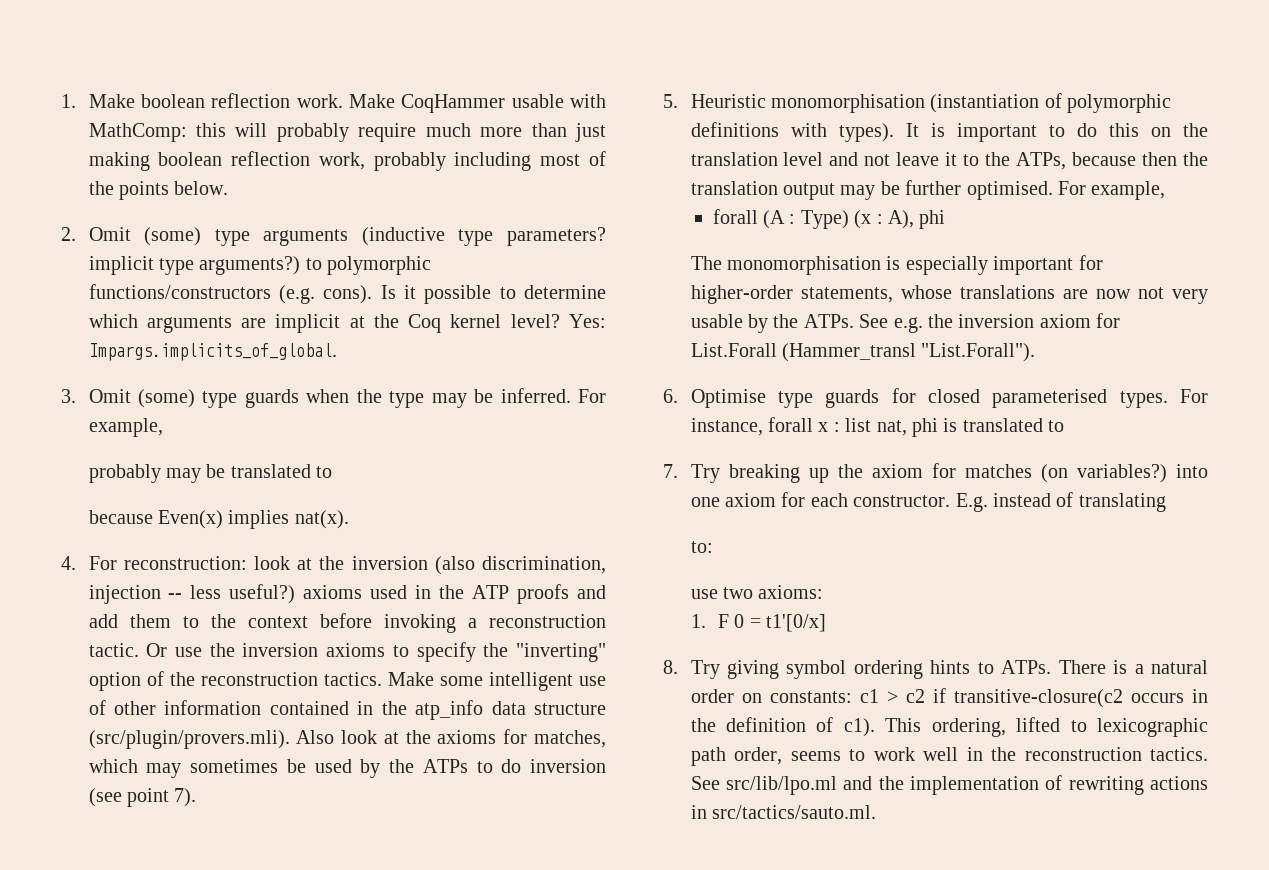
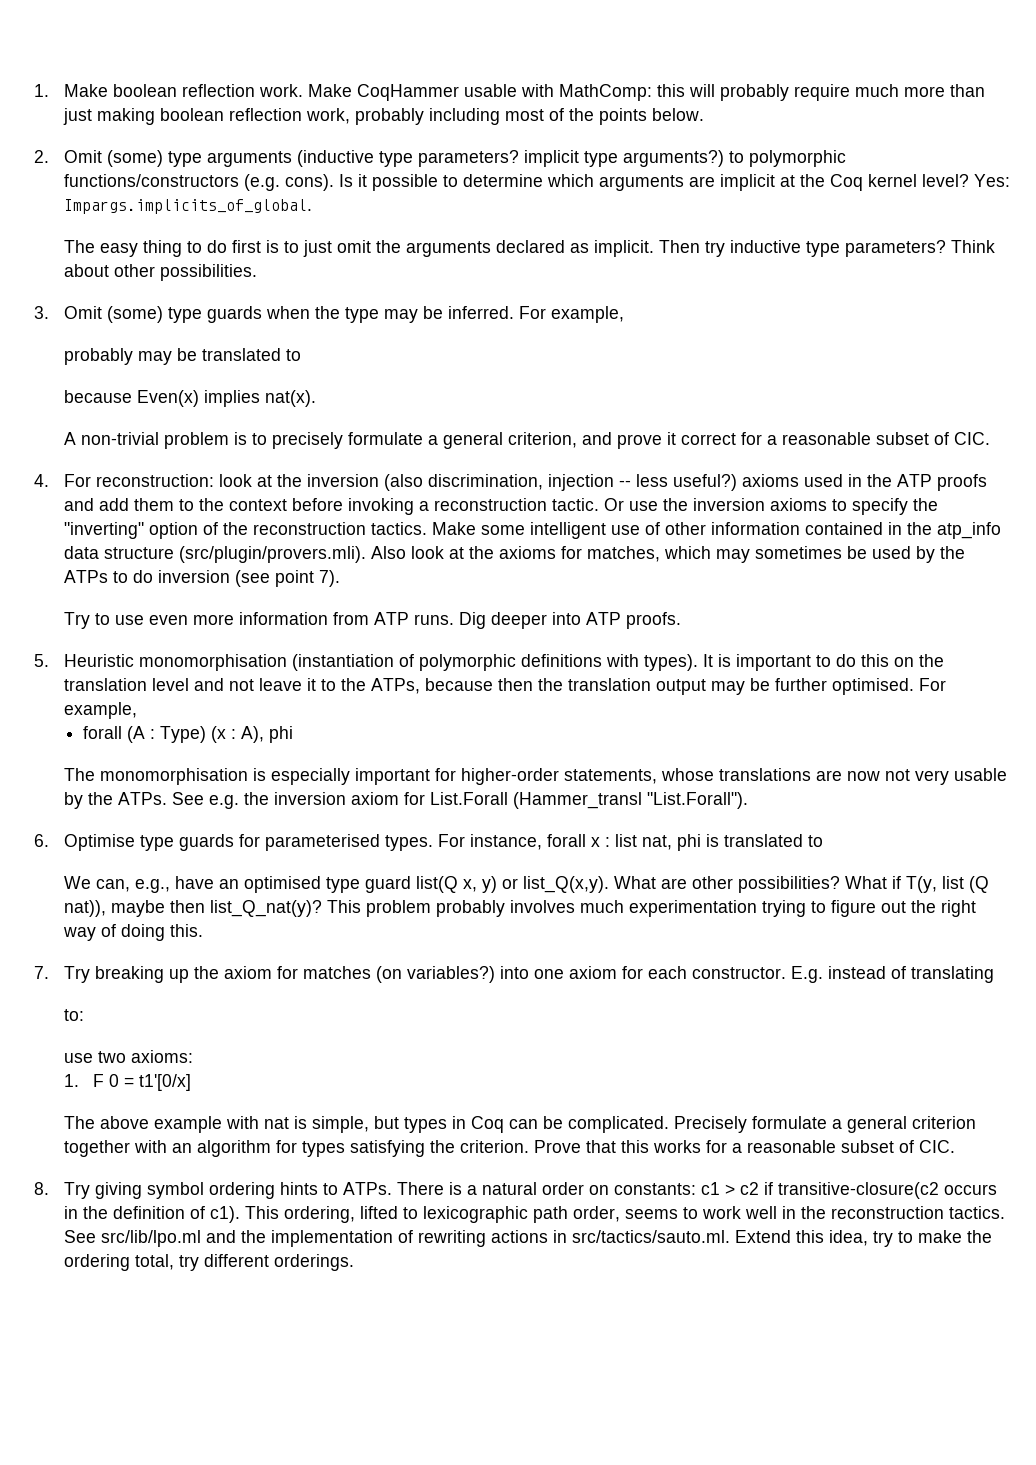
+ The easy thing to do first is to just omit the arguments declared as implicit. Then try inductive type parameters? Think about other possibilities.
+ A non-trivial problem is to precisely formulate a general criterion, and prove it correct for a reasonable subset of CIC.
+ Try to use even more information from ATP runs. Dig deeper into ATP proofs.
- 6. Optimise type guards for closed parameterised types.
+ 6. Optimise type guards for parameterised types.
+ We can, e.g., have an optimised type guard list(Q x, y) or list_Q(x,y). What are other possibilities? What if T(y, list (Q nat)), maybe then list_Q_nat(y)? This problem probably involves much experimentation trying to figure out the right way of doing this.
+ The above example with nat is simple, but types in Coq can be complicated. Precisely formulate a general criterion together with an algorithm for types satisfying the criterion. Prove that this works for a reasonable subset of CIC.
- See src/lib/lpo.ml and the implementation of rewriting actions in src/tactics/sauto.ml.
+ See src/lib/lpo.ml and the implementation of rewriting actions in src/tactics/sauto.ml. Extend this idea, try to make the ordering total, try different orderings.

